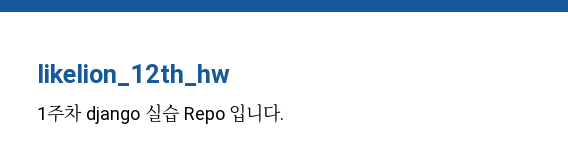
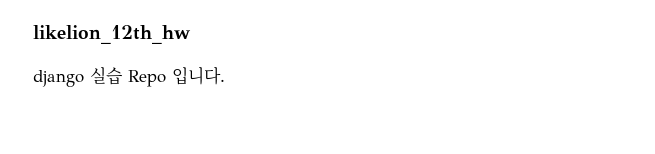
- 1주차 django 실습 Repo 입니다.
+ django 실습 Repo 입니다.

